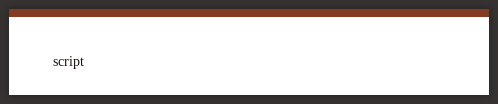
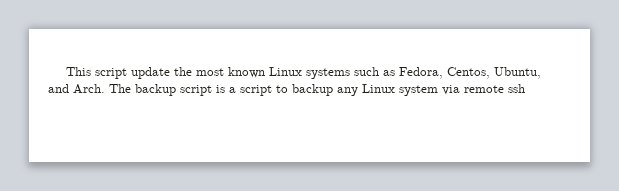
- script
+ This script update the most known Linux systems such as Fedora, Centos, Ubuntu, and Arch. The backup script is a script to backup any Linux system via remote ssh

